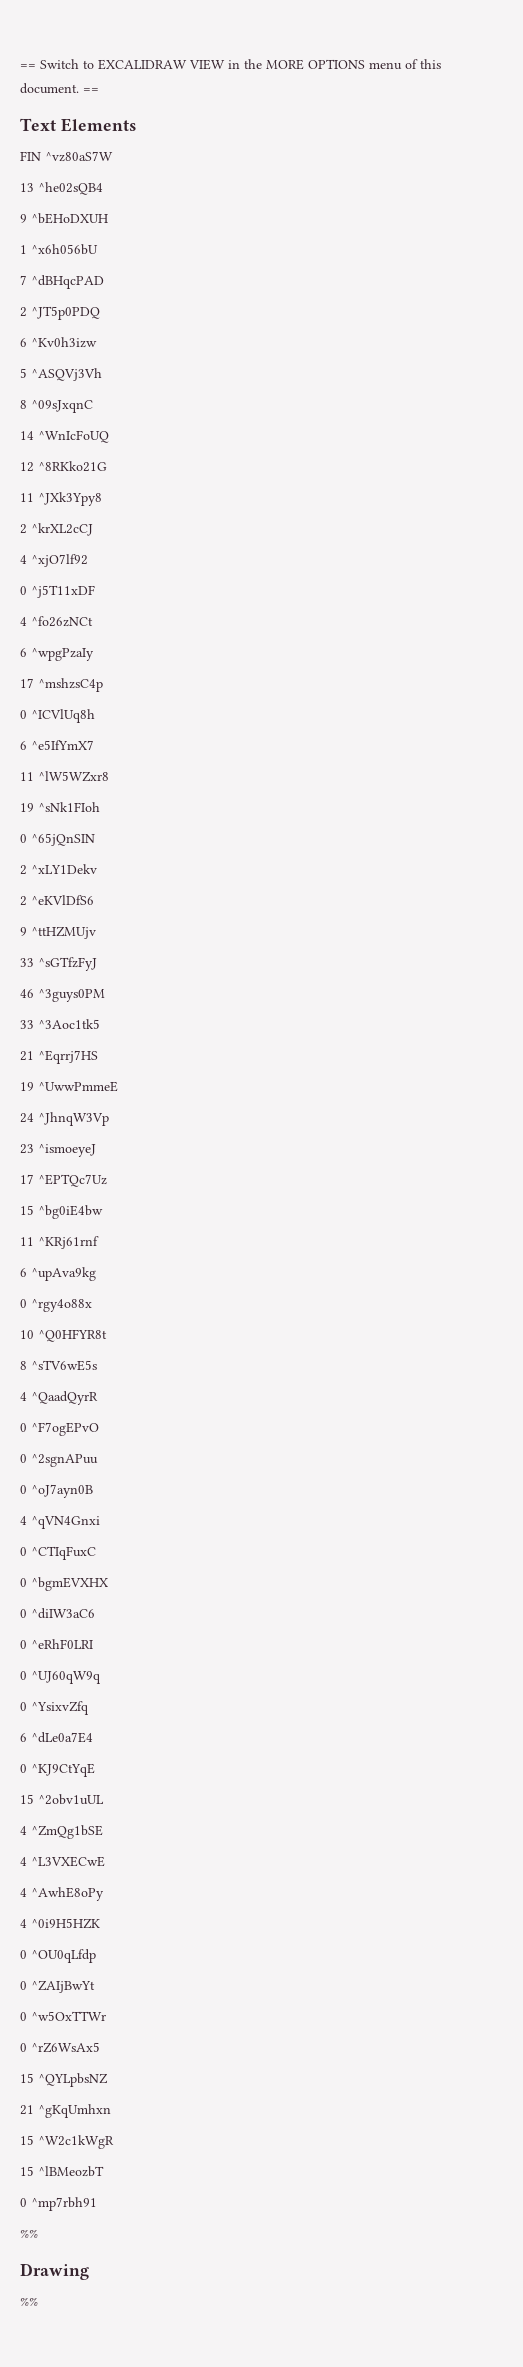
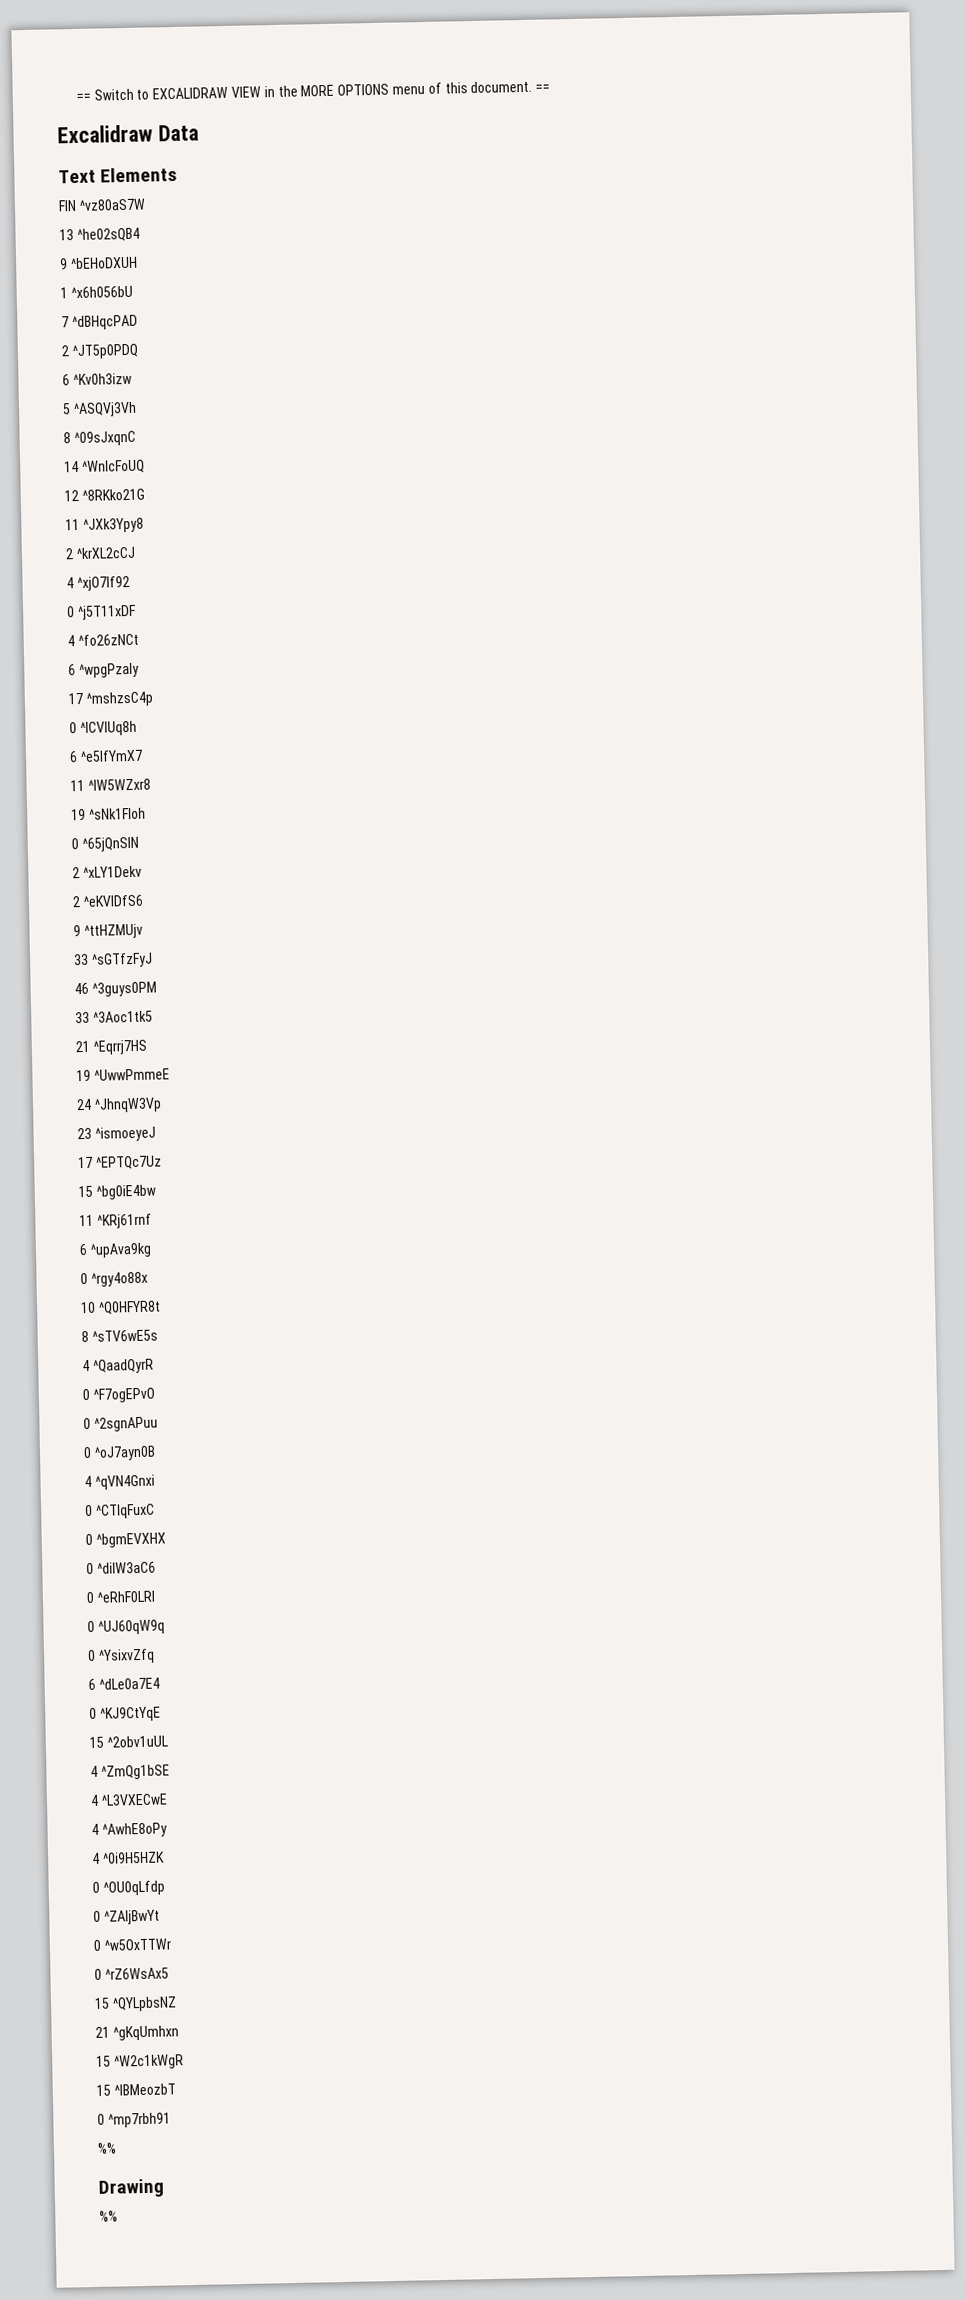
+ Excalidraw Data

